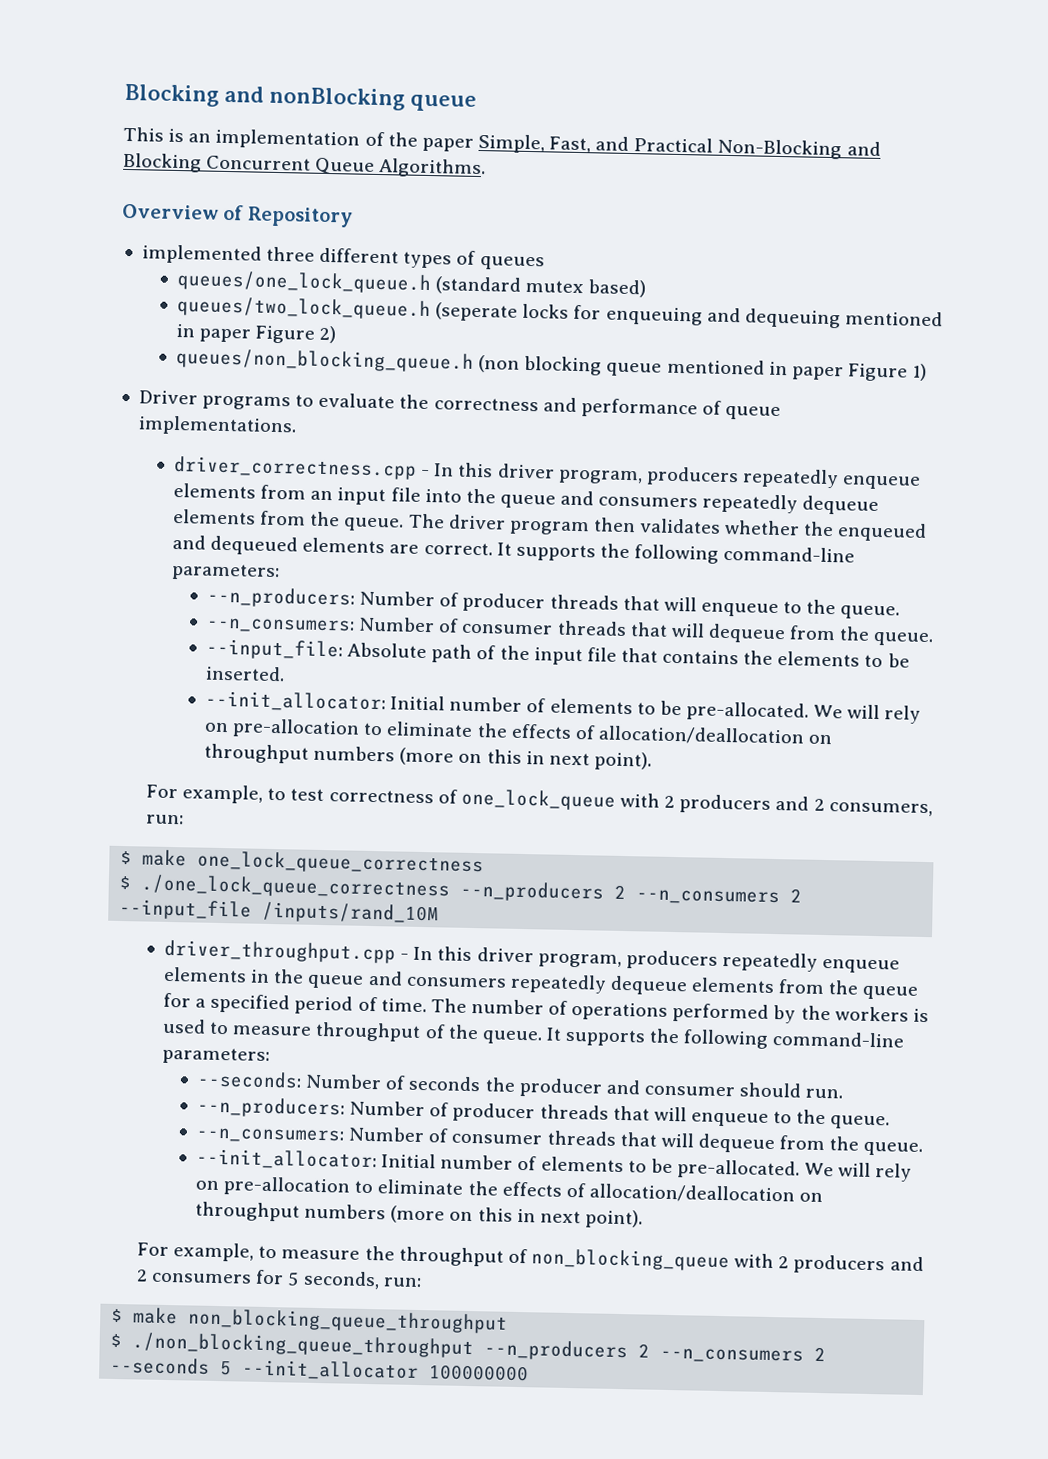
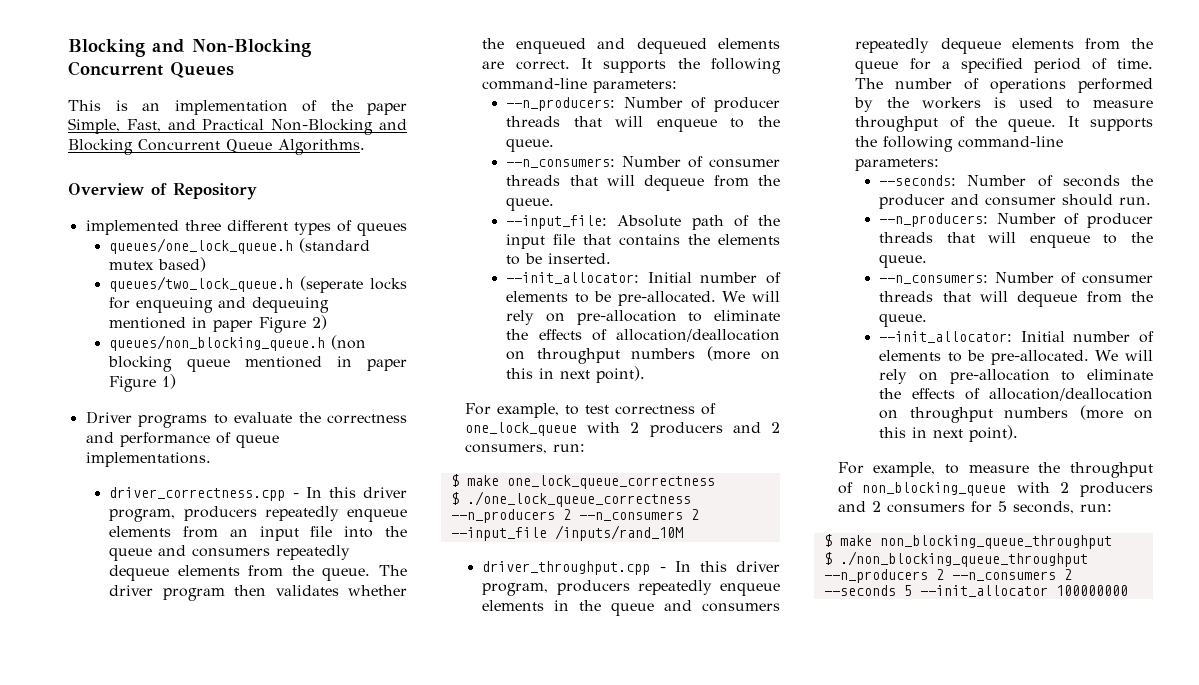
- Blocking and nonBlocking queue
+ Blocking and Non-Blocking Concurrent Queues

